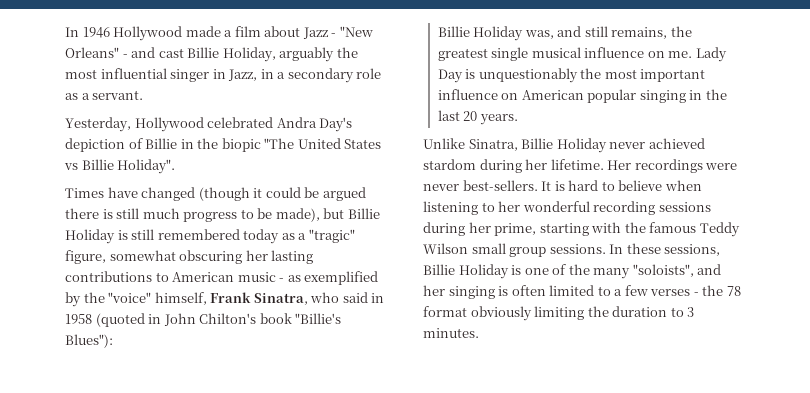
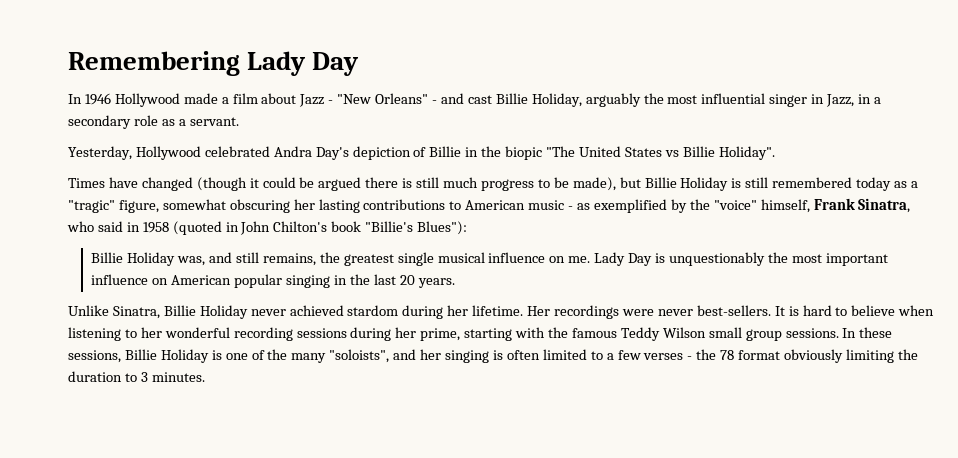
+ Remembering Lady Day

